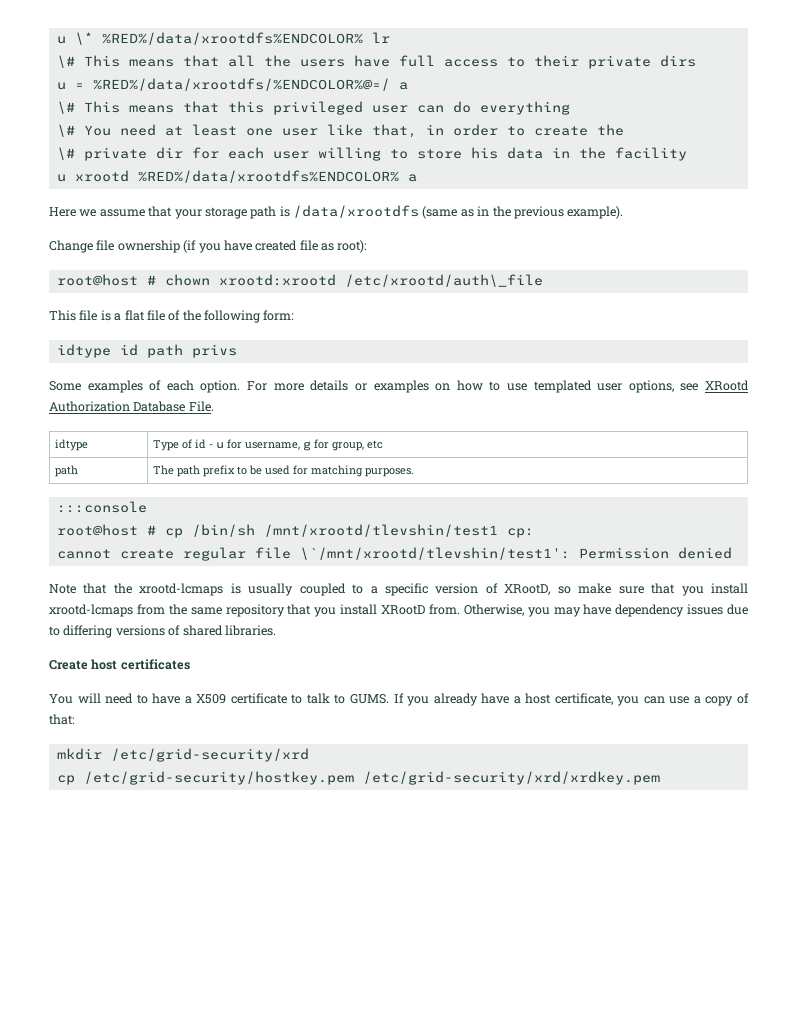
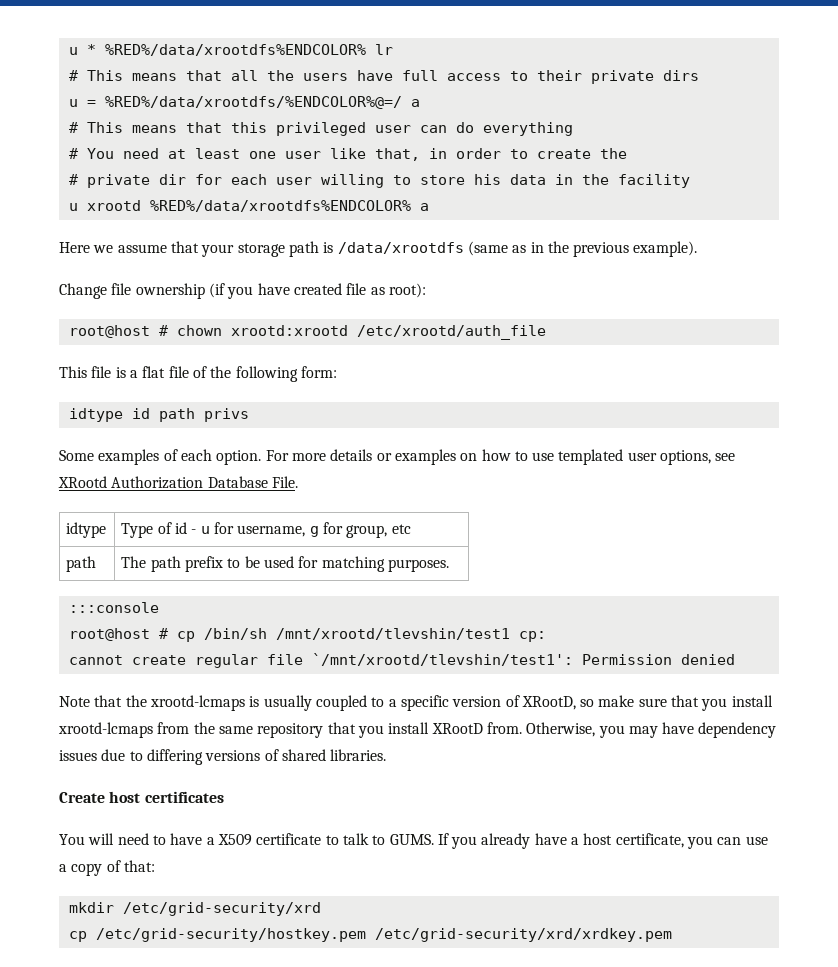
- u \* %RED%/data/xrootdfs%ENDCOLOR% lr
+ u * %RED%/data/xrootdfs%ENDCOLOR% lr
- \# This means that all the users have full access to their private dirs
+ # This means that all the users have full access to their private dirs
- \# This means that this privileged user can do everything
+ # This means that this privileged user can do everything
- \# You need at least one user like that, in order to create the
+ # You need at least one user like that, in order to create the
- \# private dir for each user willing to store his data in the facility
+ # private dir for each user willing to store his data in the facility
- root@host # chown xrootd:xrootd /etc/xrootd/auth\_file
+ root@host # chown xrootd:xrootd /etc/xrootd/auth_file
- cannot create regular file \`/mnt/xrootd/tlevshin/test1': Permission denied
+ cannot create regular file `/mnt/xrootd/tlevshin/test1': Permission denied

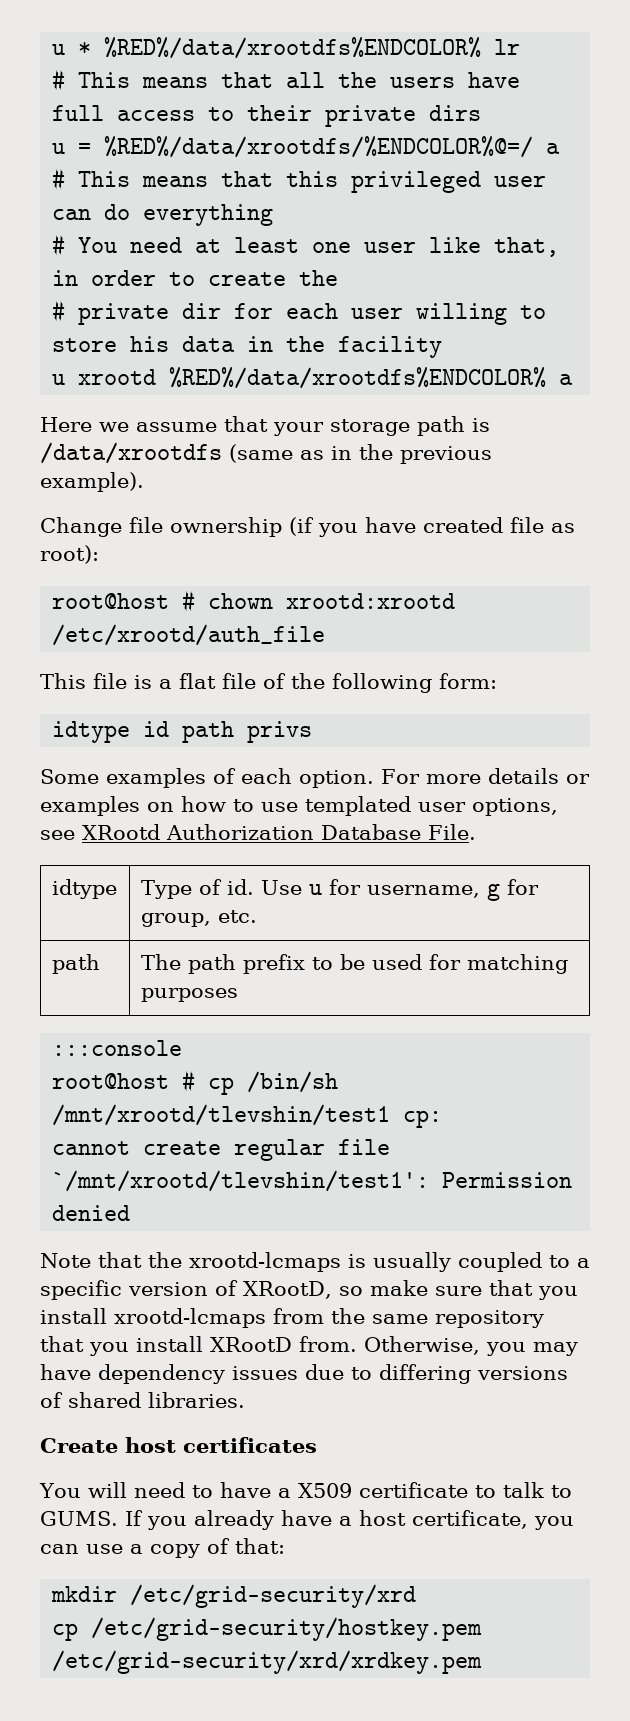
- idtype | Type of id - u for username, g for group, etc
+ idtype | Type of id. Use u for username, g for group, etc.
- path | The path prefix to be used for matching purposes.
+ path | The path prefix to be used for matching purposes

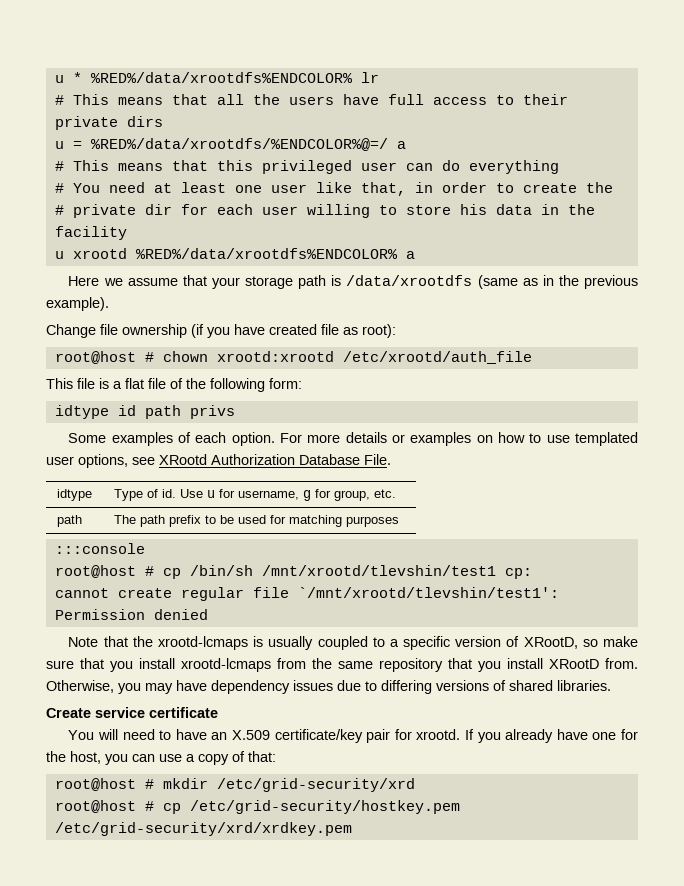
- Create host certificates
+ Create service certificate
- You will need to have a X509 certificate to talk to GUMS. If you already have a host certificate, you can use a copy of that:
+ You will need to have an X.509 certificate/key pair for xrootd. If you already have one for the host, you can use a copy of that:
- mkdir /etc/grid-security/xrd
+ root@host # mkdir /etc/grid-security/xrd
- cp /etc/grid-security/hostkey.pem /etc/grid-security/xrd/xrdkey.pem
+ root@host # cp /etc/grid-security/hostkey.pem /etc/grid-security/xrd/xrdkey.pem

